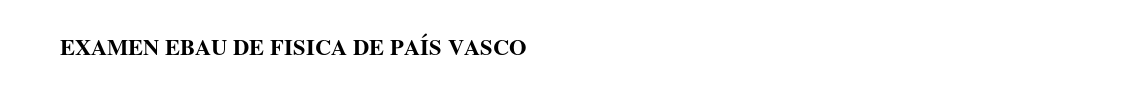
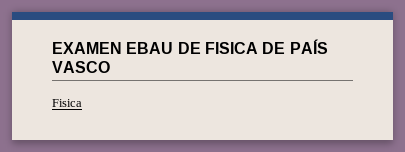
+ Fisica

